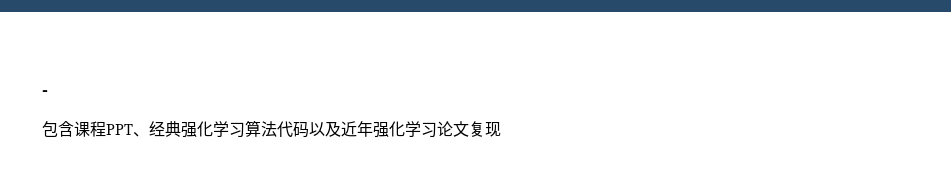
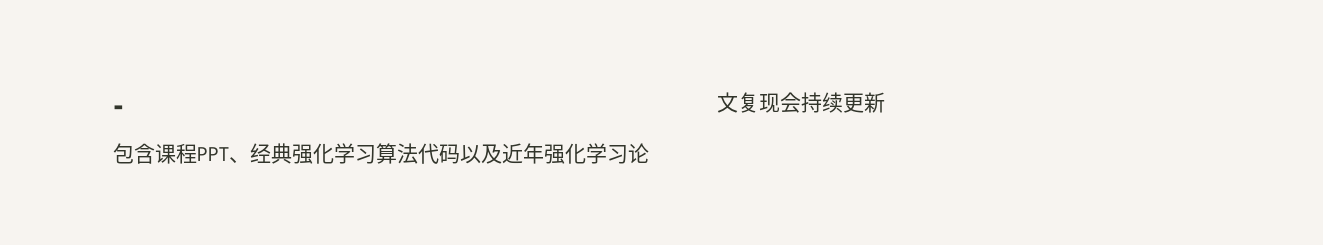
- 包含课程PPT、经典强化学习算法代码以及近年强化学习论文复现
+ 包含课程PPT、经典强化学习算法代码以及近年强化学习论文复现会持续更新

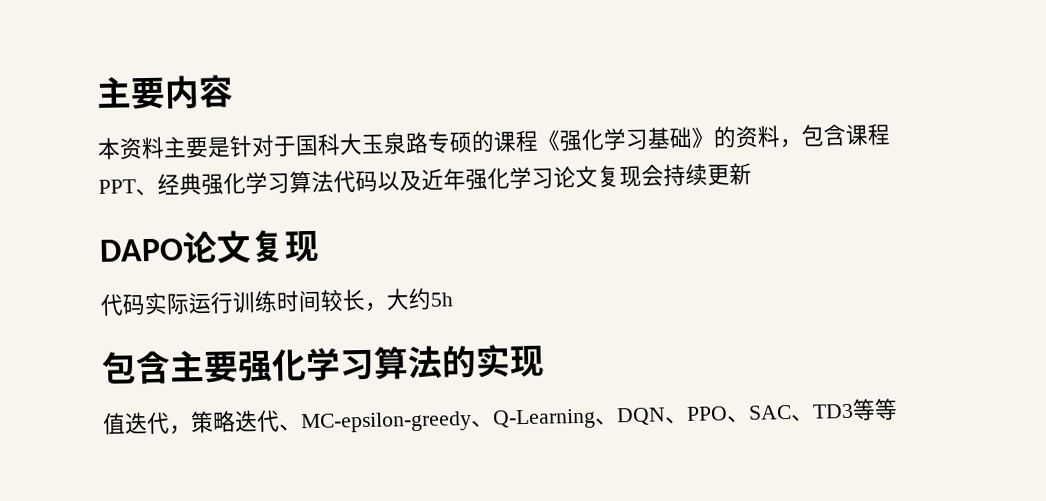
- -
- 包含课程PPT、经典强化学习算法代码以及近年强化学习论文复现会持续更新
+ 主要内容
+ 本资料主要是针对于国科大玉泉路专硕的课程《强化学习基础》的资料，包含课程PPT、经典强化学习算法代码以及近年强化学习论文复现会持续更新
+ DAPO论文复现
+ 代码实际运行训练时间较长，大约5h
+ 包含主要强化学习算法的实现
+ 值迭代，策略迭代、MC-epsilon-greedy、Q-Learning、DQN、PPO、SAC、TD3等等

